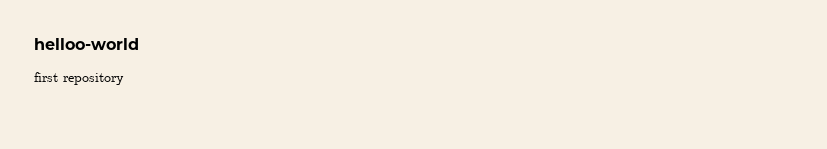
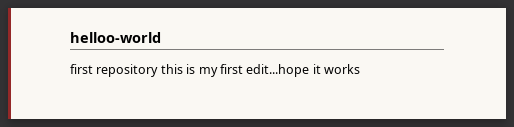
- first repository
+ first repository this is my first edit...hope it works

